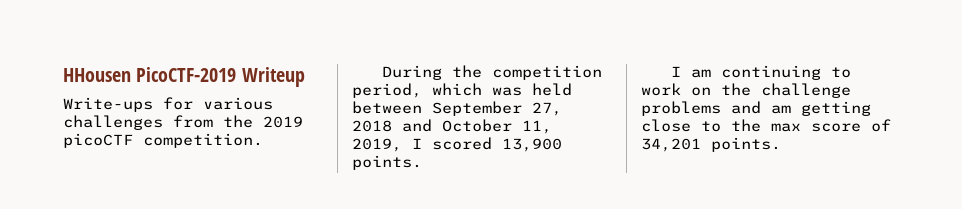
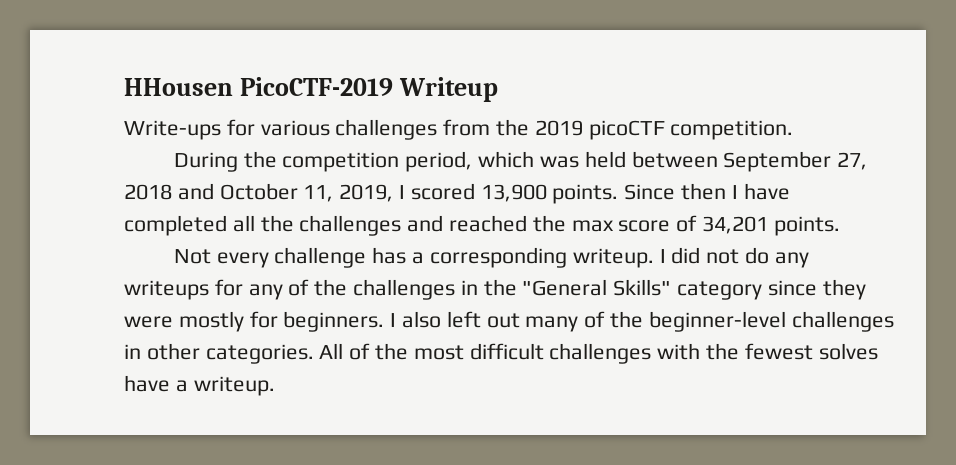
- During the competition period, which was held between September 27, 2018 and October 11, 2019, I scored 13,900 points.
- I am continuing to work on the challenge problems and am getting close to the max score of 34,201 points.
+ During the competition period, which was held between September 27, 2018 and October 11, 2019, I scored 13,900 points. Since then I have completed all the challenges and reached the max score of 34,201 points.
+ Not every challenge has a corresponding writeup. I did not do any writeups for any of the challenges in the "General Skills" category since they were mostly for beginners. I also left out many of the beginner-level challenges in other categories. All of the most difficult challenges with the fewest solves have a writeup.

